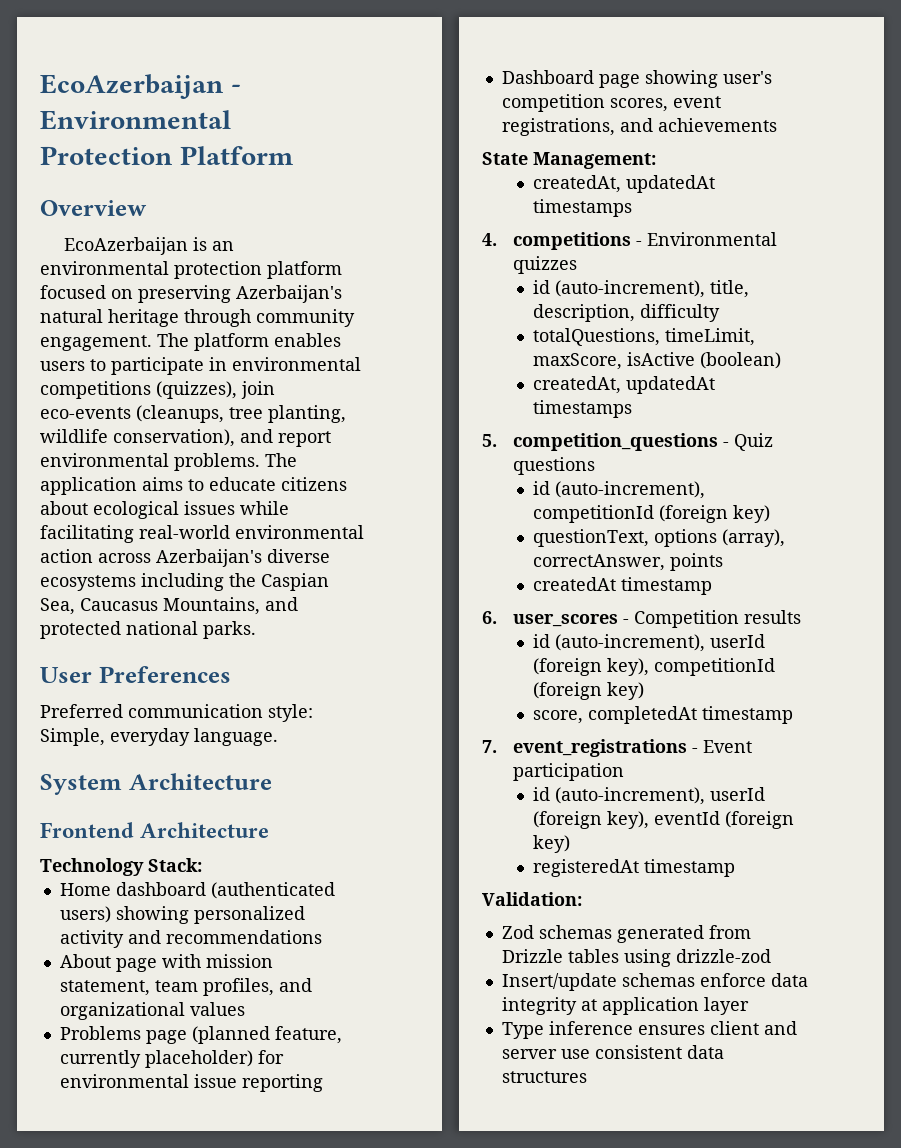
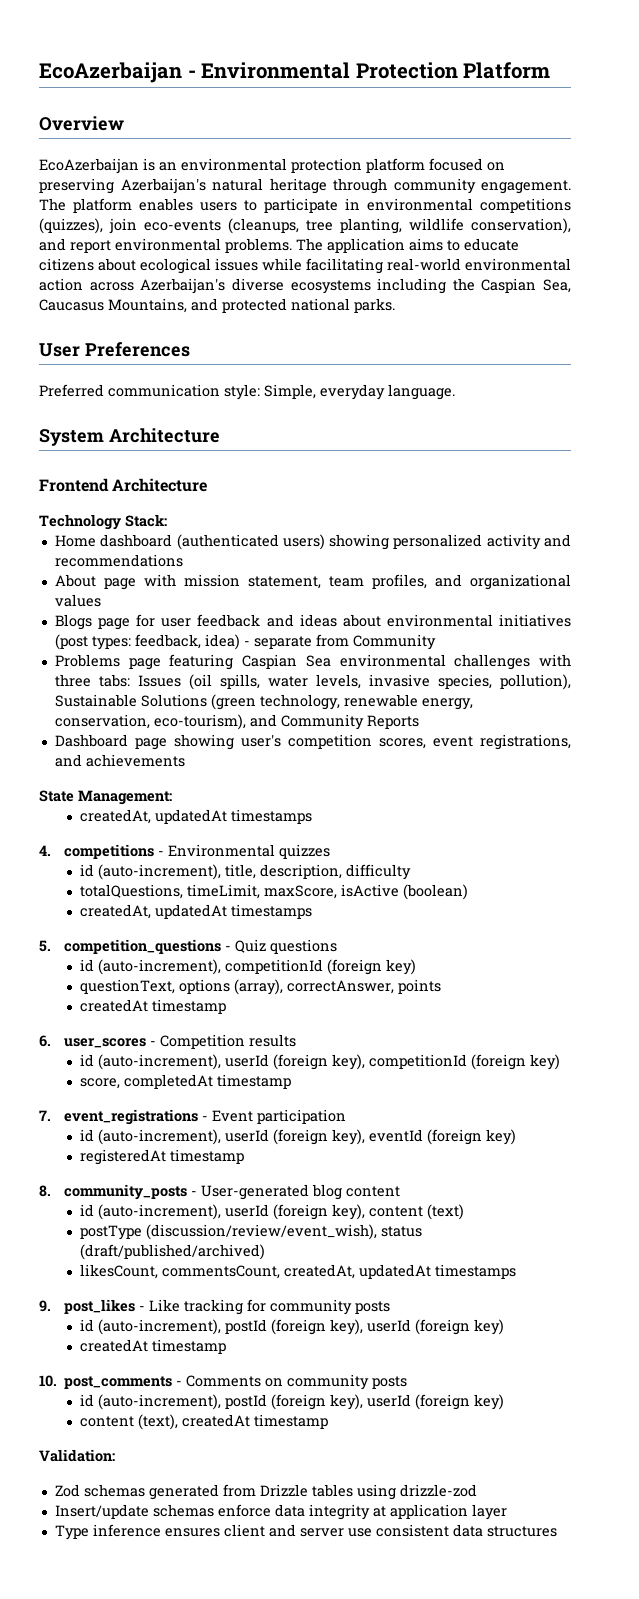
- Problems page (planned feature, currently placeholder) for environmental issue reporting
+ Blogs page for user feedback and ideas about environmental initiatives (post types: feedback, idea) - separate from Community
+ Problems page featuring Caspian Sea environmental challenges with three tabs: Issues (oil spills, water levels, invasive species, pollution), Sustainable Solutions (green technology, renewable energy, conservation, eco-tourism), and Community Reports
+ 8. community_posts - User-generated blog content
+ id (auto-increment), userId (foreign key), content (text)
+ postType (discussion/review/event_wish), status (draft/published/archived)
+ likesCount, commentsCount, createdAt, updatedAt timestamps
+ 9. post_likes - Like tracking for community posts
+ id (auto-increment), postId (foreign key), userId (foreign key)
+ createdAt timestamp
+ 10. post_comments - Comments on community posts
+ id (auto-increment), postId (foreign key), userId (foreign key)
+ content (text), createdAt timestamp

